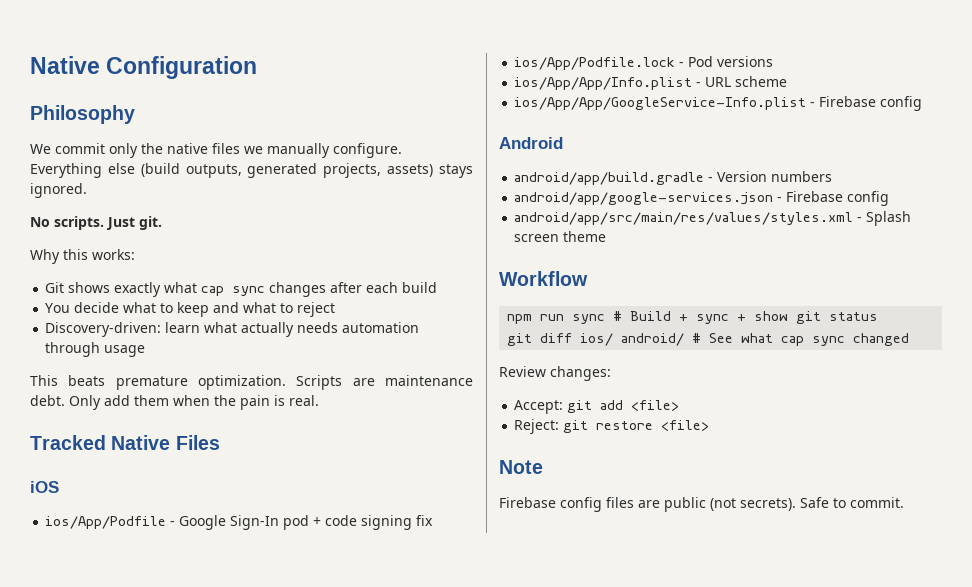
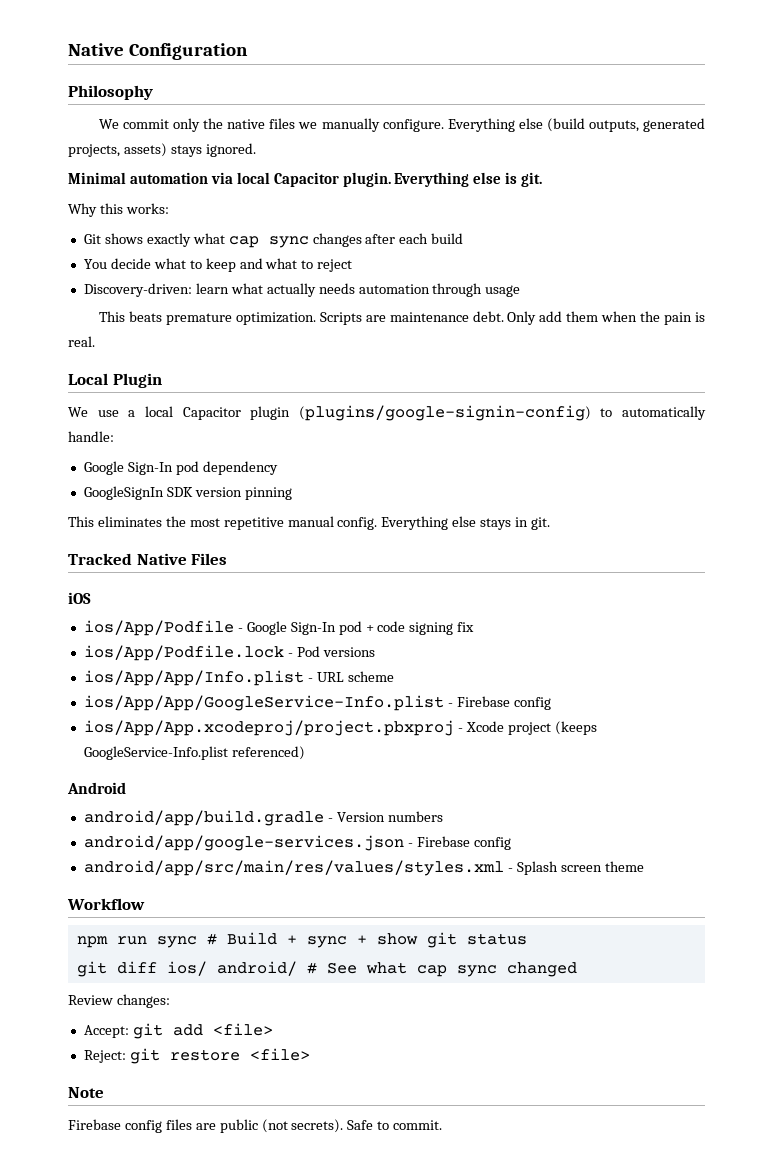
- No scripts. Just git.
+ Minimal automation via local Capacitor plugin. Everything else is git.
+ Local Plugin
+ We use a local Capacitor plugin (plugins/google-signin-config) to automatically handle:
+ Google Sign-In pod dependency
+ GoogleSignIn SDK version pinning
+ This eliminates the most repetitive manual config. Everything else stays in git.
+ ios/App/App.xcodeproj/project.pbxproj - Xcode project (keeps GoogleService-Info.plist referenced)

